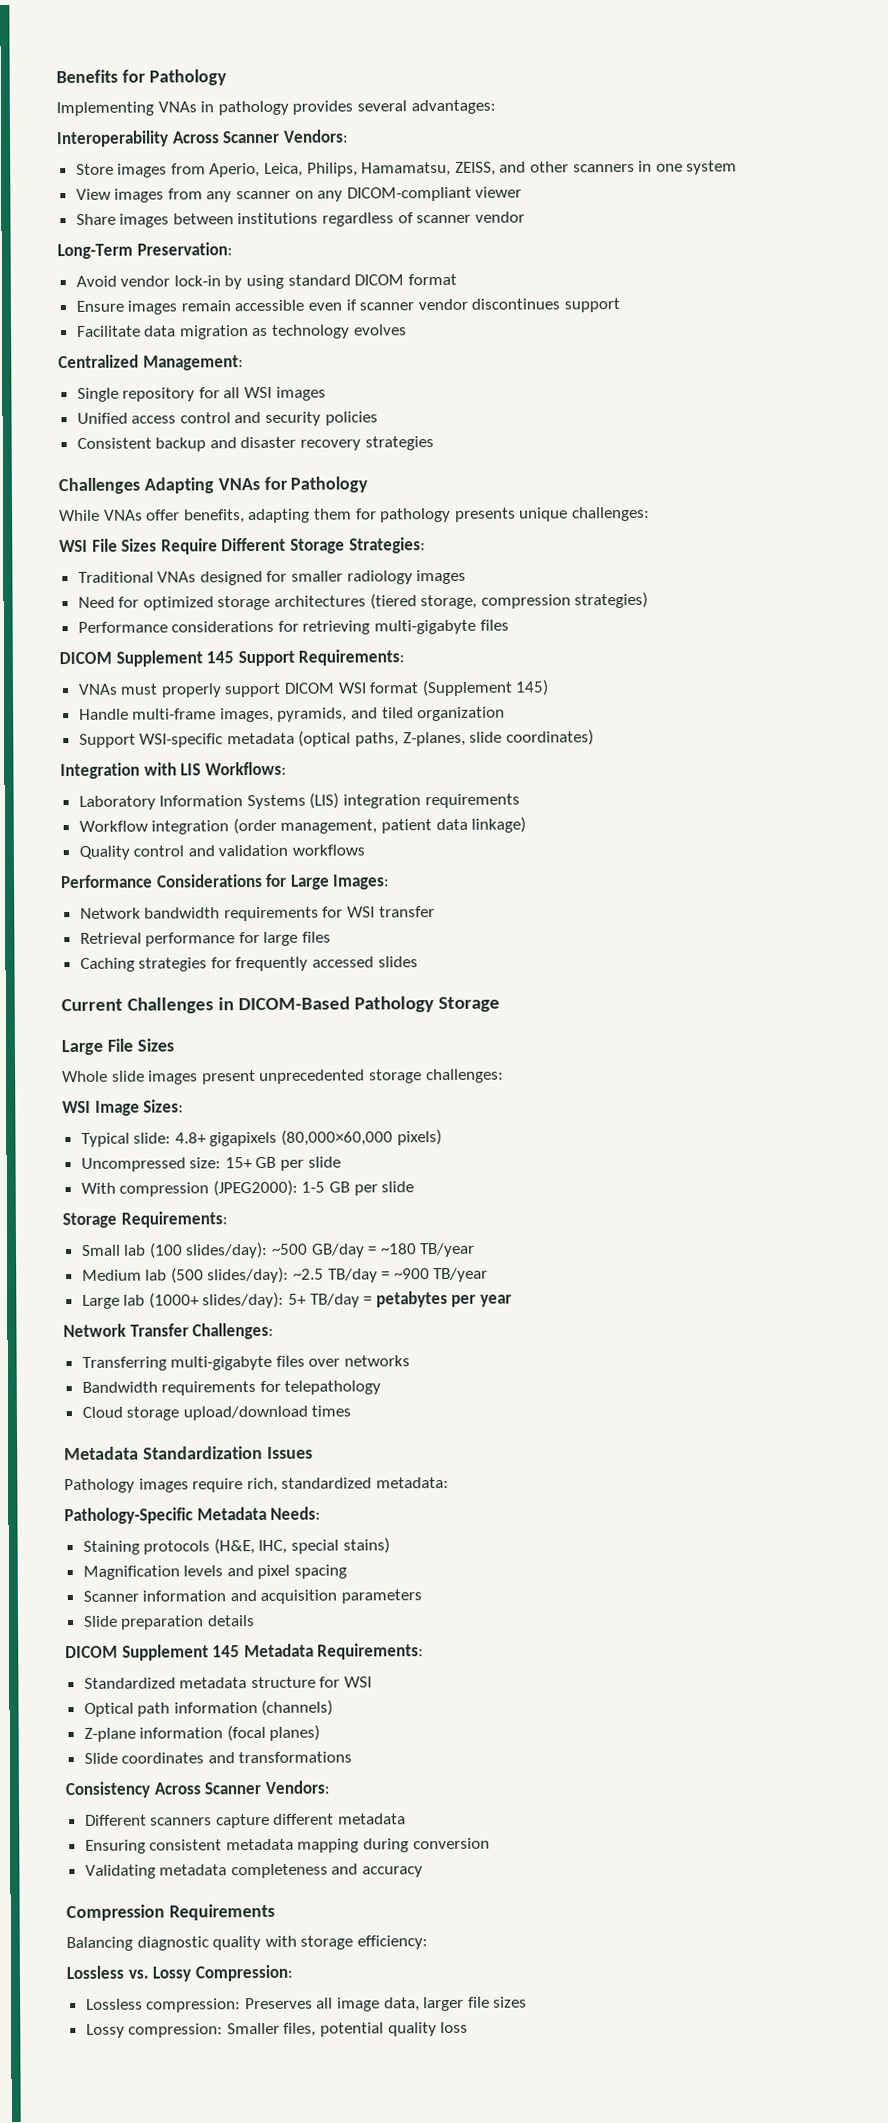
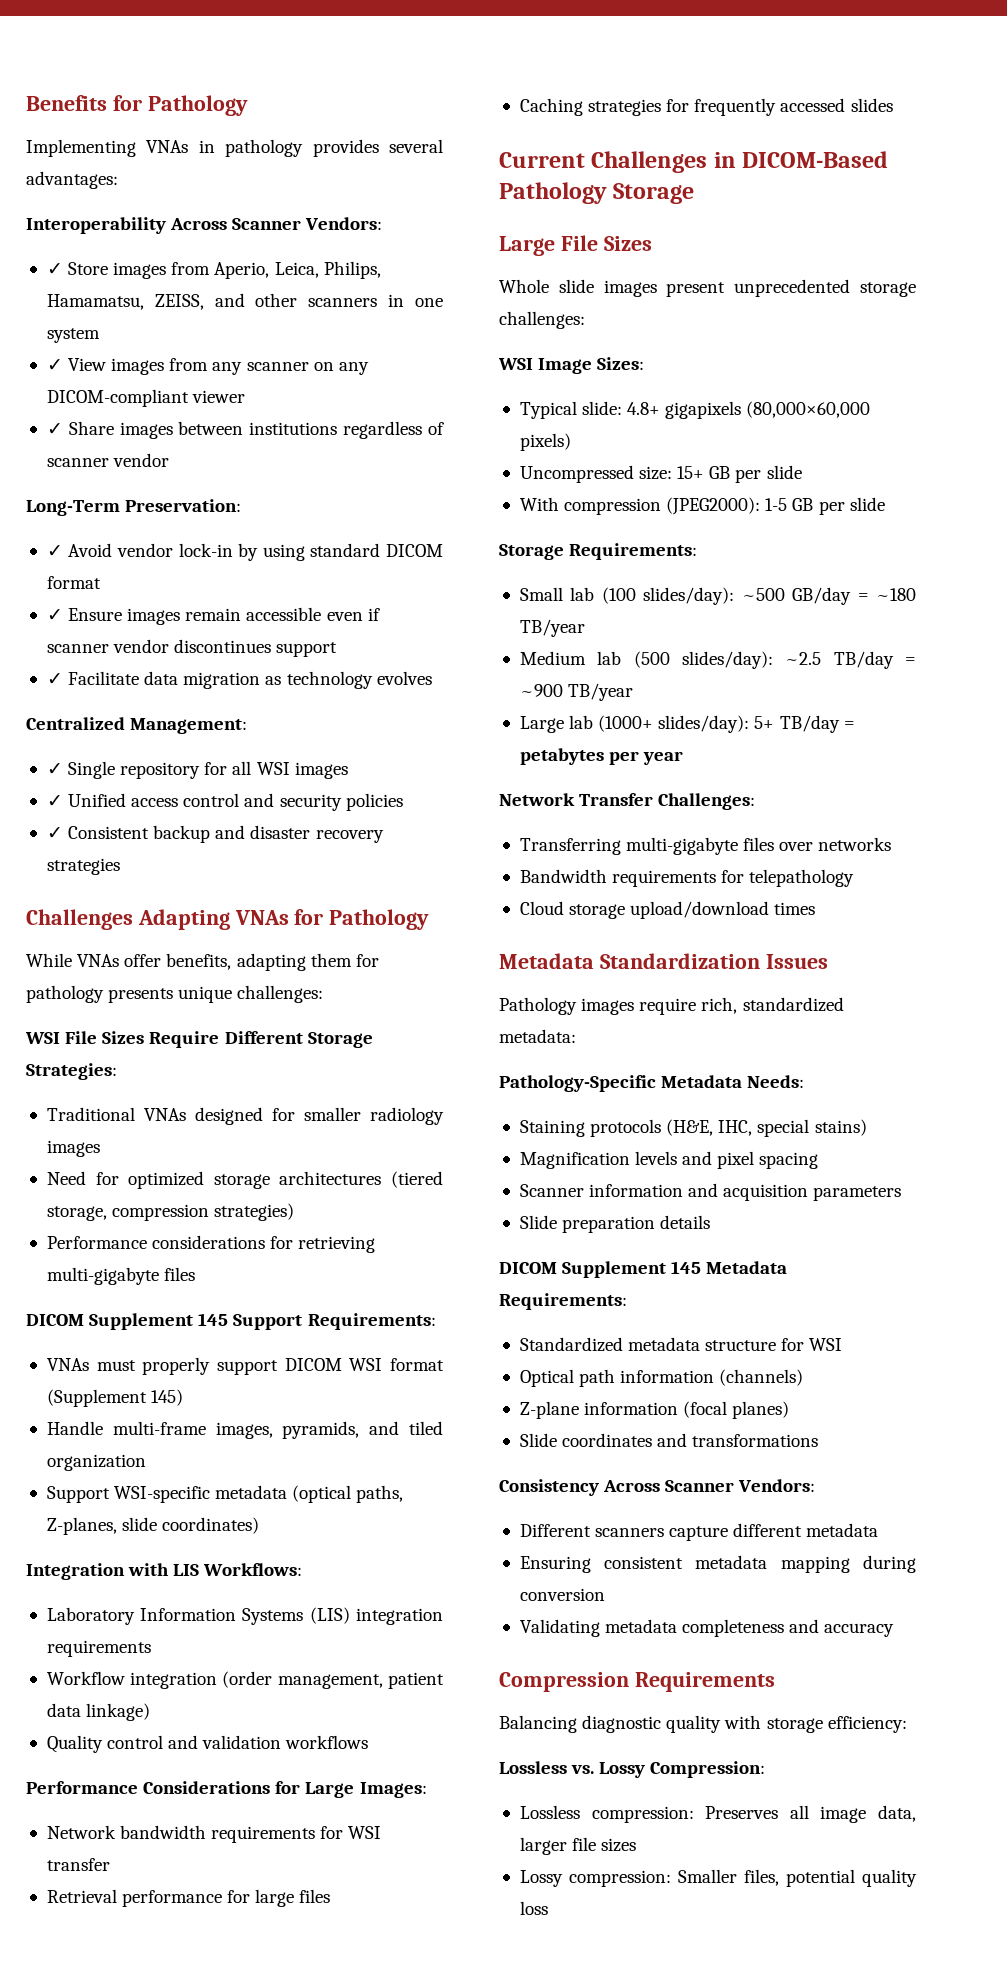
- Store images from Aperio, Leica, Philips, Hamamatsu, ZEISS, and other scanners in one system
+ ✓ Store images from Aperio, Leica, Philips, Hamamatsu, ZEISS, and other scanners in one system
- View images from any scanner on any DICOM-compliant viewer
+ ✓ View images from any scanner on any DICOM-compliant viewer
- Share images between institutions regardless of scanner vendor
+ ✓ Share images between institutions regardless of scanner vendor
- Avoid vendor lock-in by using standard DICOM format
+ ✓ Avoid vendor lock-in by using standard DICOM format
- Ensure images remain accessible even if scanner vendor discontinues support
+ ✓ Ensure images remain accessible even if scanner vendor discontinues support
- Facilitate data migration as technology evolves
+ ✓ Facilitate data migration as technology evolves
- Single repository for all WSI images
+ ✓ Single repository for all WSI images
- Unified access control and security policies
+ ✓ Unified access control and security policies
- Consistent backup and disaster recovery strategies
+ ✓ Consistent backup and disaster recovery strategies

